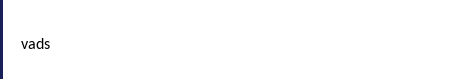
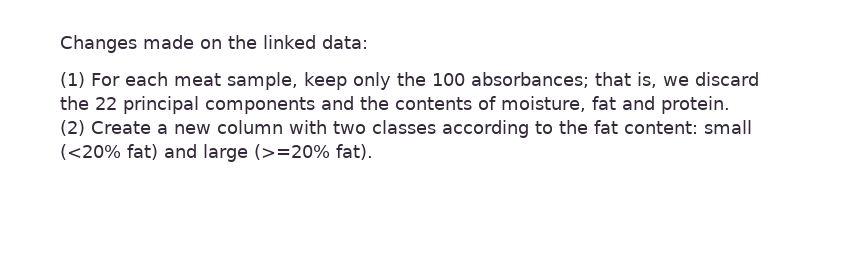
- vads
+ Changes made on the linked data:
+ (1) For each meat sample, keep only the 100 absorbances; that is, we discard the 22 principal components and the contents of moisture, fat and protein. (2) Create a new column with two classes according to the fat content: small (<20% fat) and large (>=20% fat).

